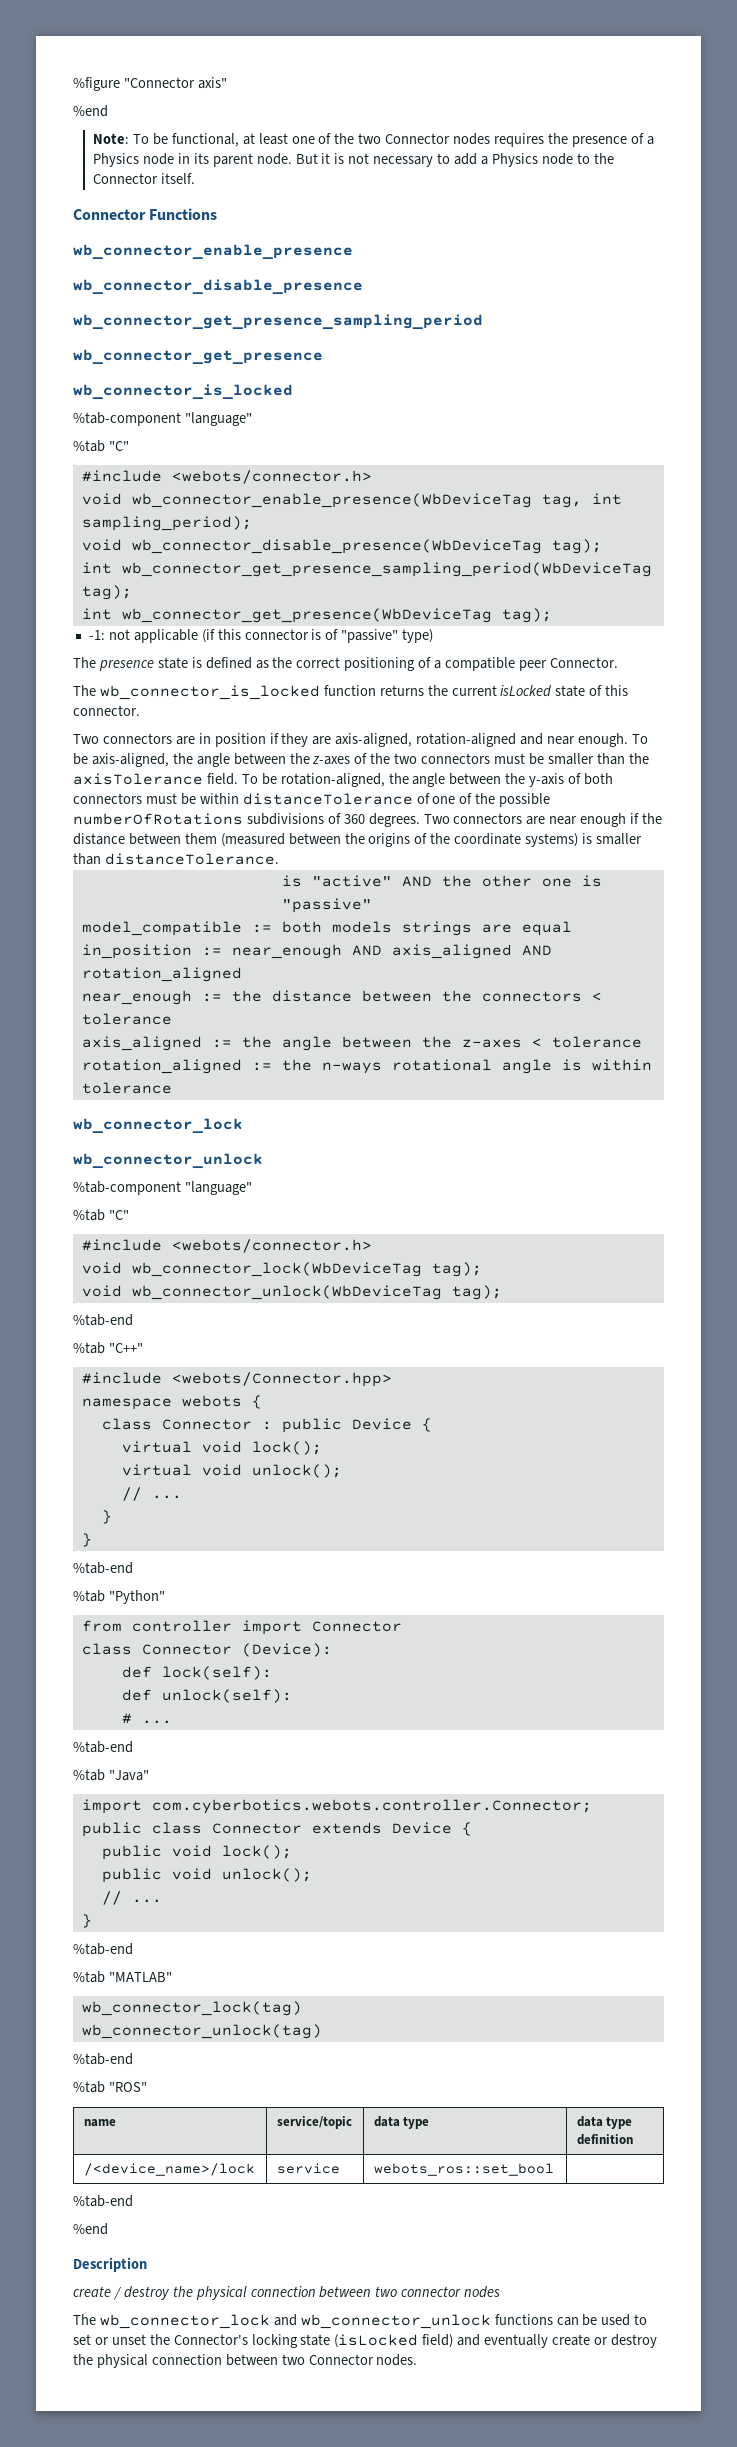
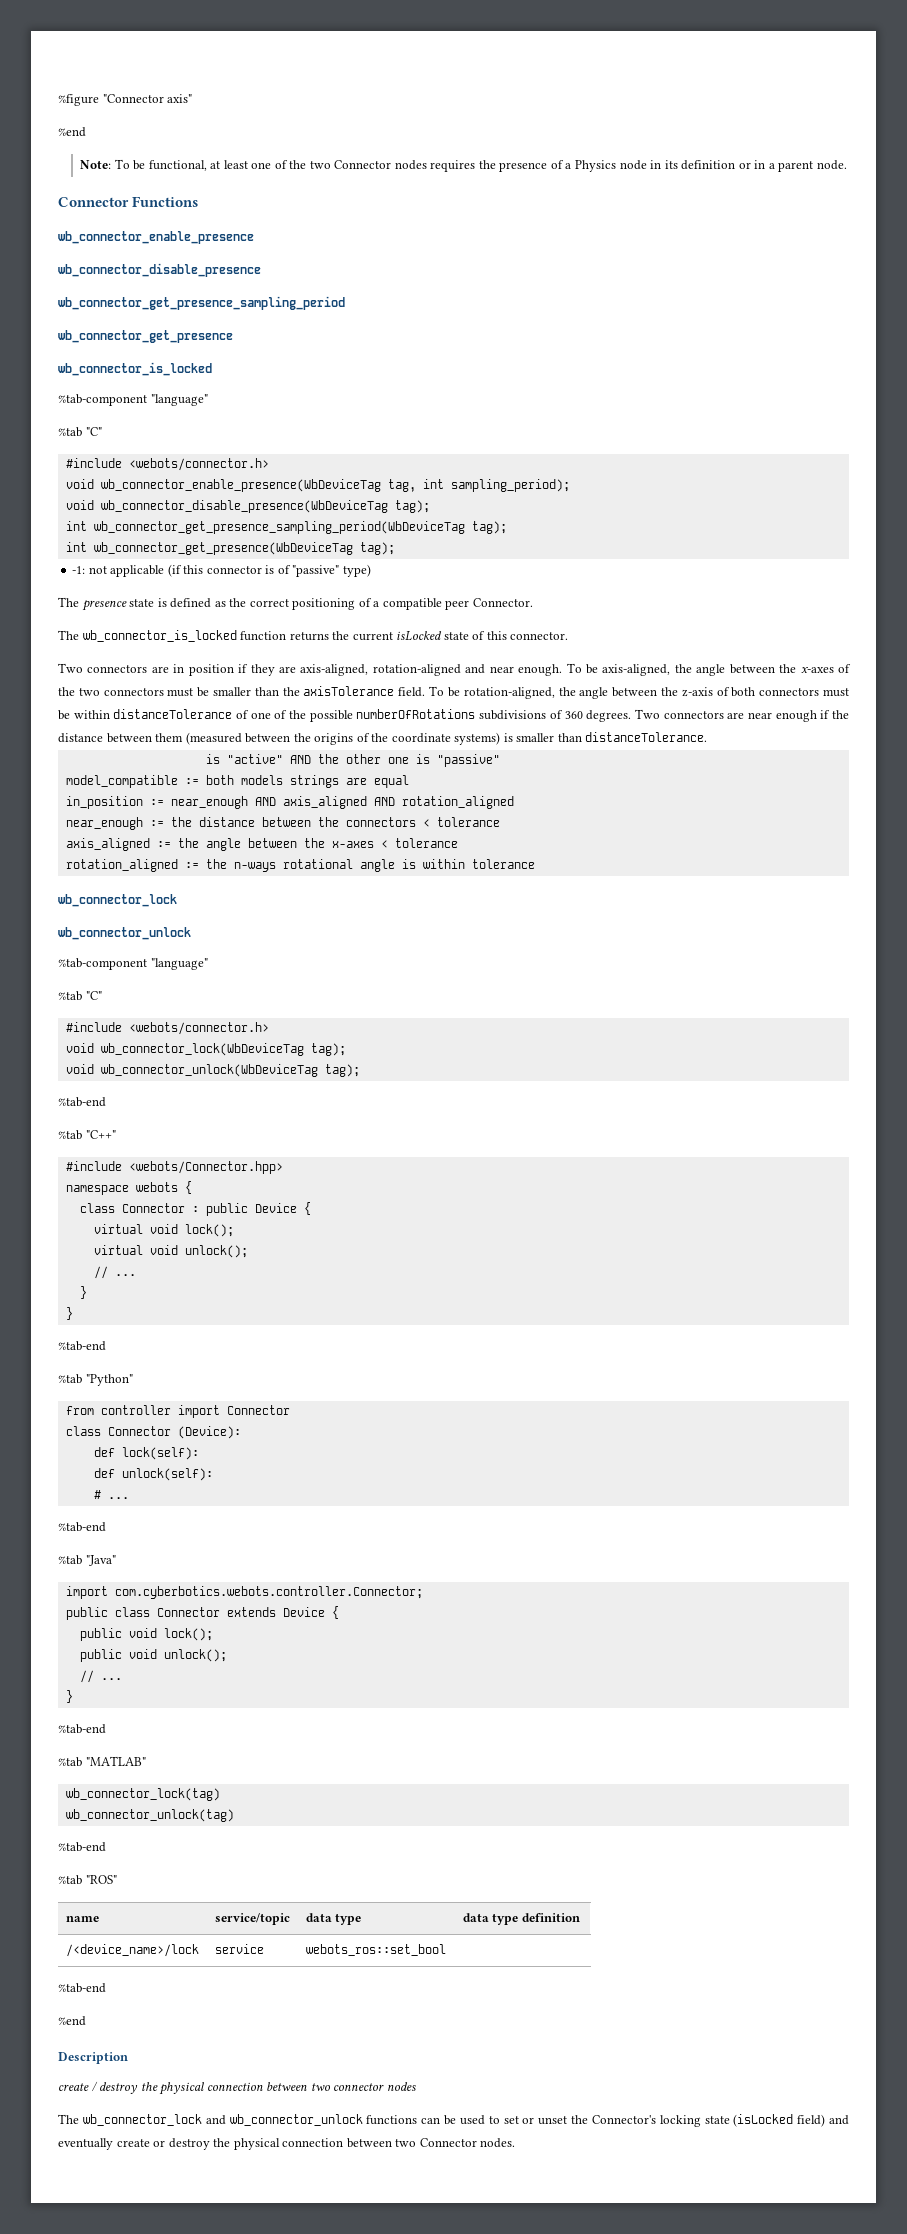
- Note: To be functional, at least one of the two Connector nodes requires the presence of a Physics node in its parent node. But it is not necessary to add a Physics node to the Connector itself.
+ Note: To be functional, at least one of the two Connector nodes requires the presence of a Physics node in its definition or in a parent node.
- To be axis-aligned, the angle between the z-axes of the two connectors must be smaller than the axisTolerance field.
+ To be axis-aligned, the angle between the x-axes of the two connectors must be smaller than the axisTolerance field.
- To be rotation-aligned, the angle between the y-axis of both connectors must be within distanceTolerance of one of the possible numberOfRotations subdivisions of 360 degrees.
+ To be rotation-aligned, the angle between the z-axis of both connectors must be within distanceTolerance of one of the possible numberOfRotations subdivisions of 360 degrees.
- axis_aligned := the angle between the z-axes < tolerance
+ axis_aligned := the angle between the x-axes < tolerance

